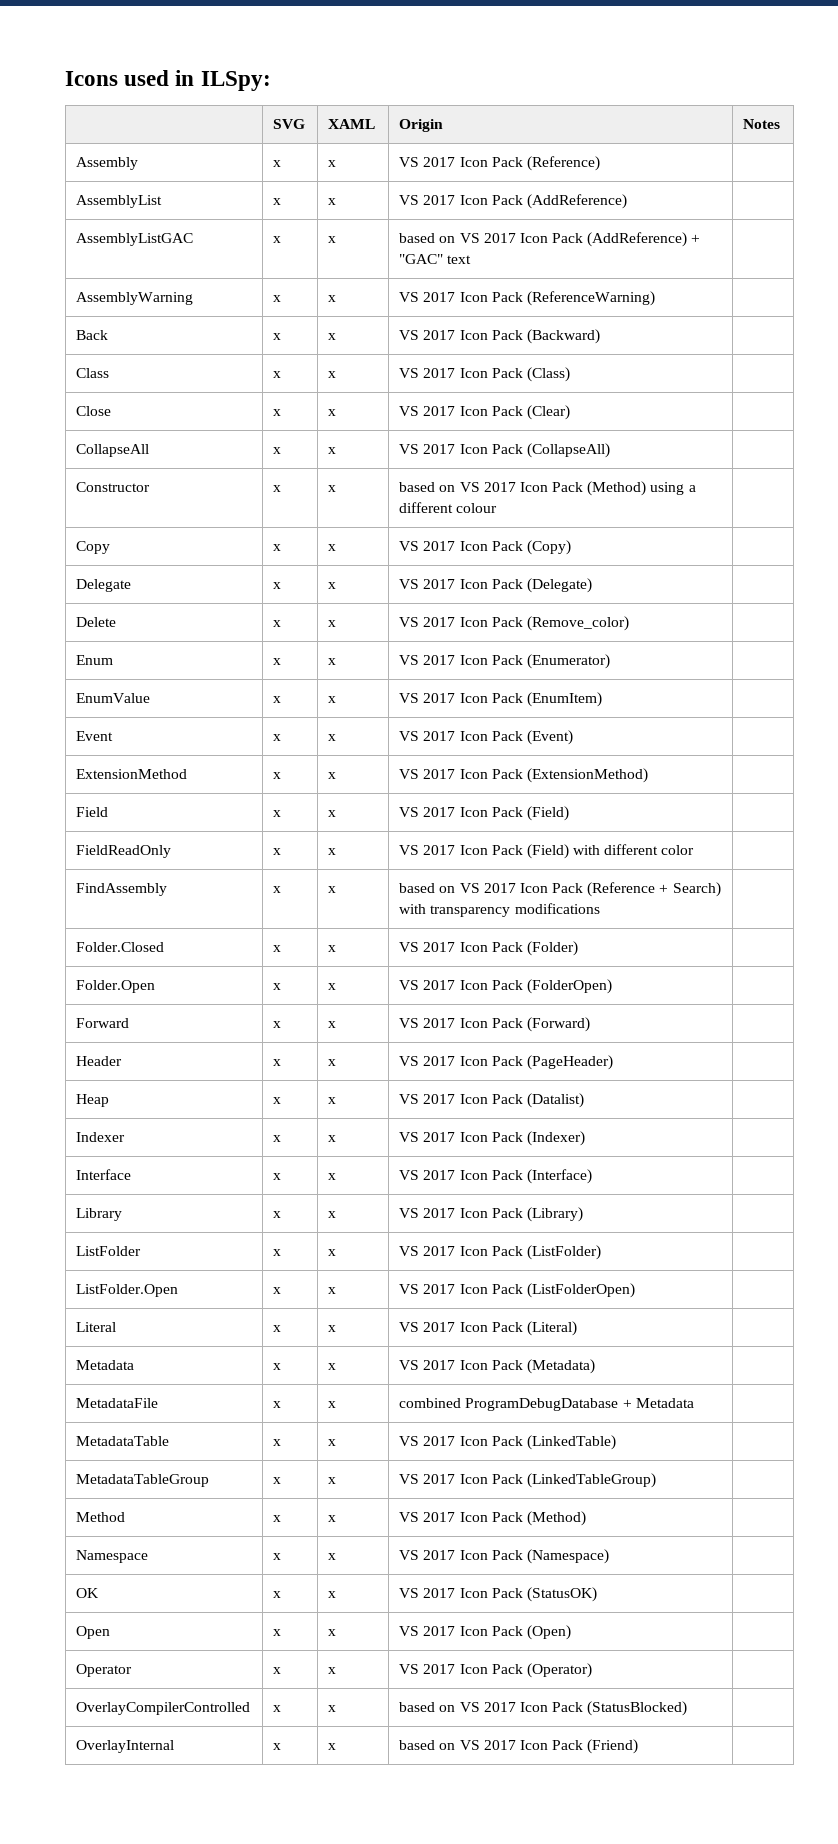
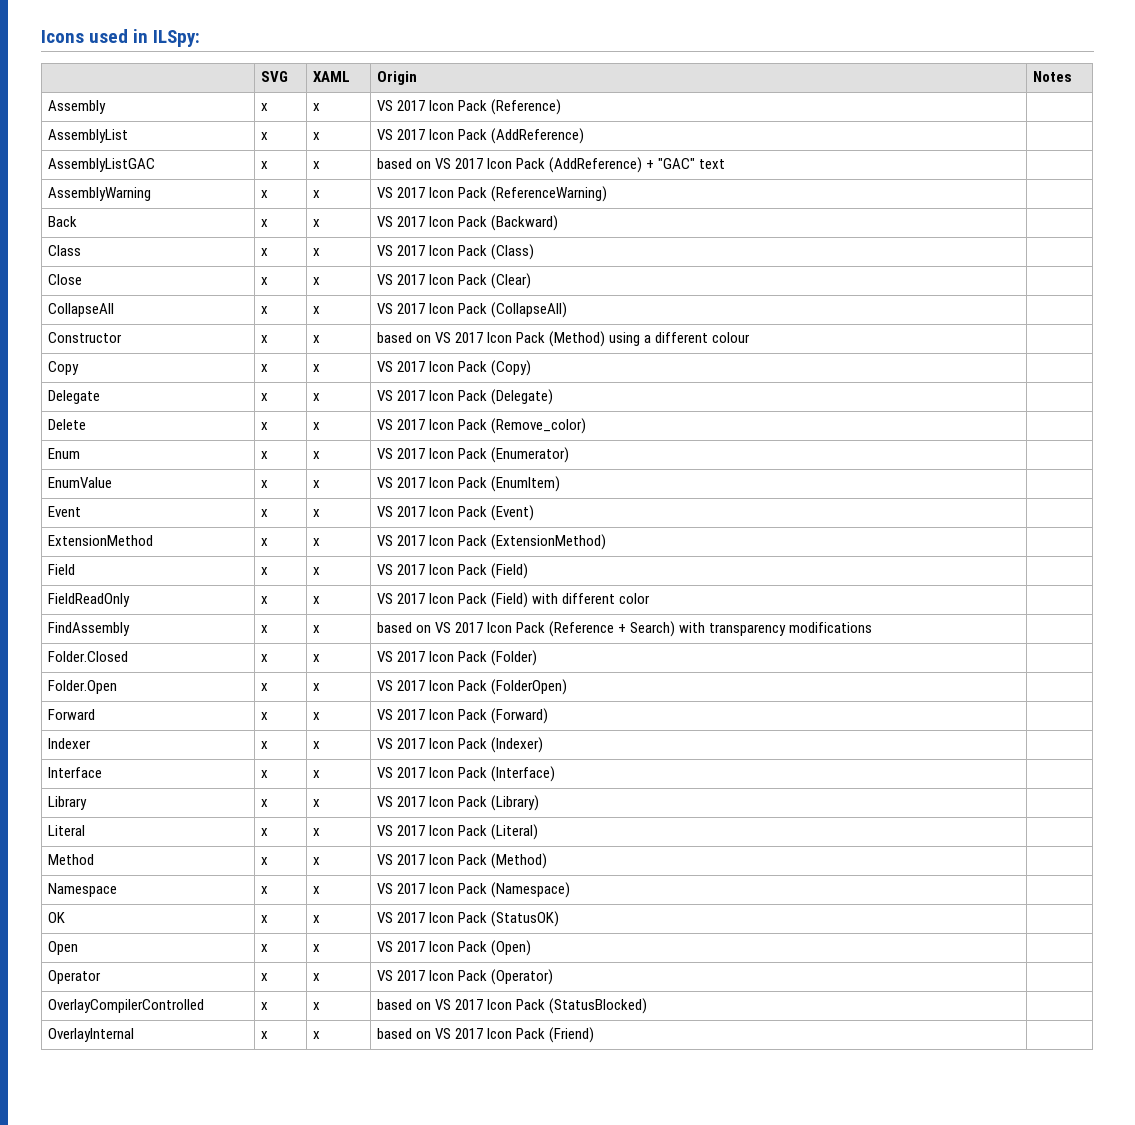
- Header | x | x | VS 2017 Icon Pack (PageHeader) |
- Heap | x | x | VS 2017 Icon Pack (Datalist) |
- ListFolder | x | x | VS 2017 Icon Pack (ListFolder) |
- ListFolder.Open | x | x | VS 2017 Icon Pack (ListFolderOpen) |
- Metadata | x | x | VS 2017 Icon Pack (Metadata) |
- MetadataFile | x | x | combined ProgramDebugDatabase + Metadata |
- MetadataTable | x | x | VS 2017 Icon Pack (LinkedTable) |
- MetadataTableGroup | x | x | VS 2017 Icon Pack (LinkedTableGroup) |

